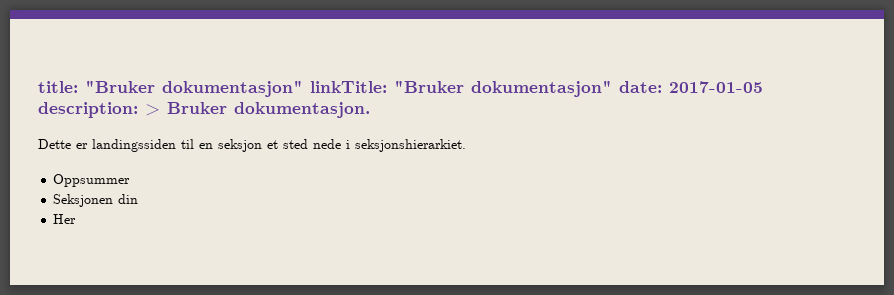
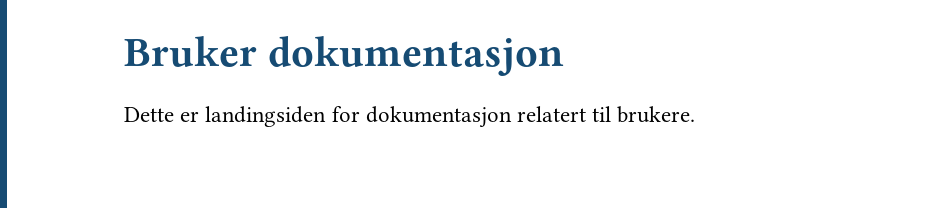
- title: "Bruker dokumentasjon" linkTitle: "Bruker dokumentasjon" date: 2017-01-05 description: > Bruker dokumentasjon.
- Dette er landingssiden til en seksjon et sted nede i seksjonshierarkiet.
- Oppsummer
- Seksjonen din
- Her
+ Bruker dokumentasjon
+ Dette er landingsiden for dokumentasjon relatert til brukere.

